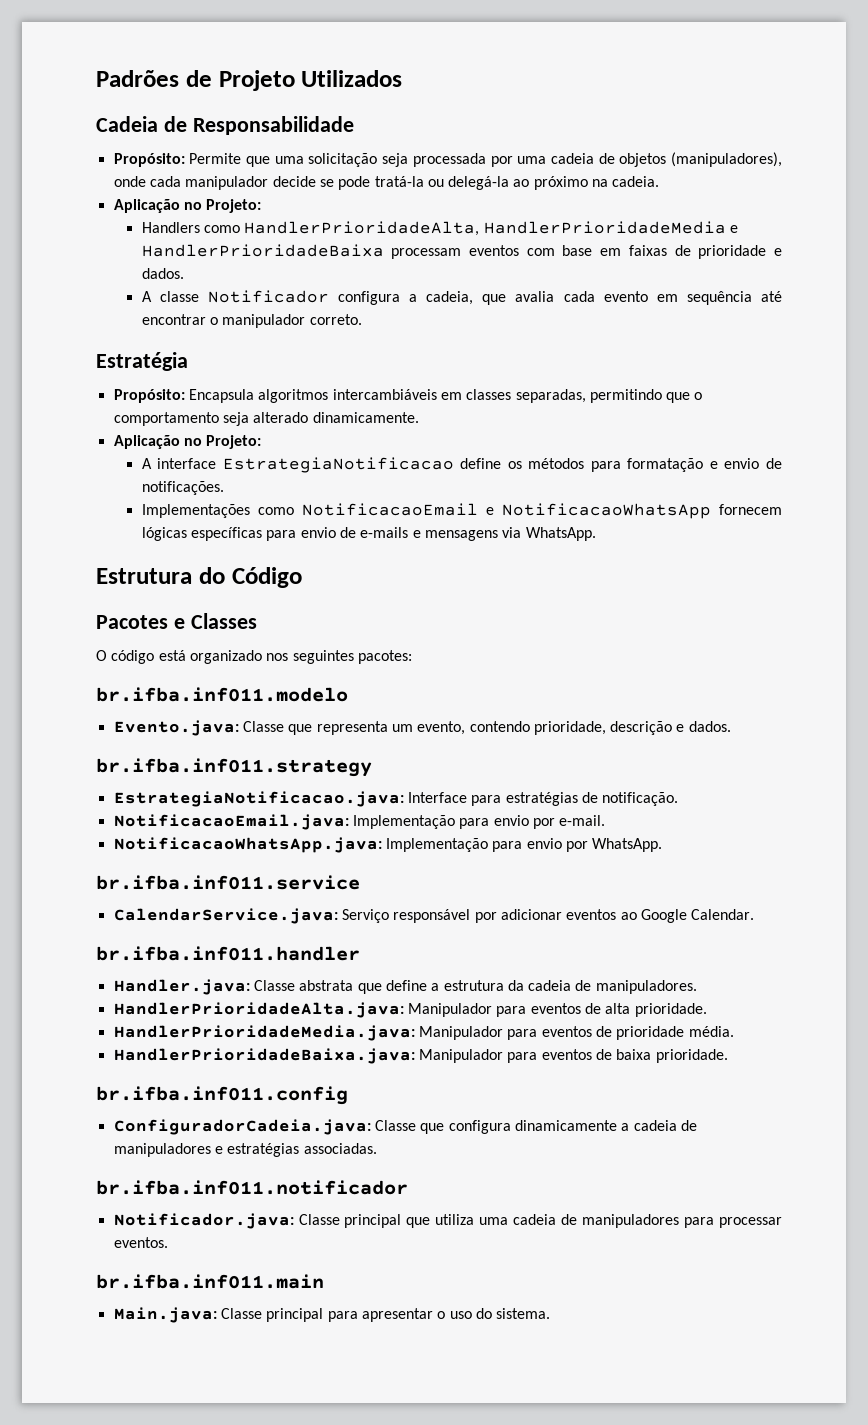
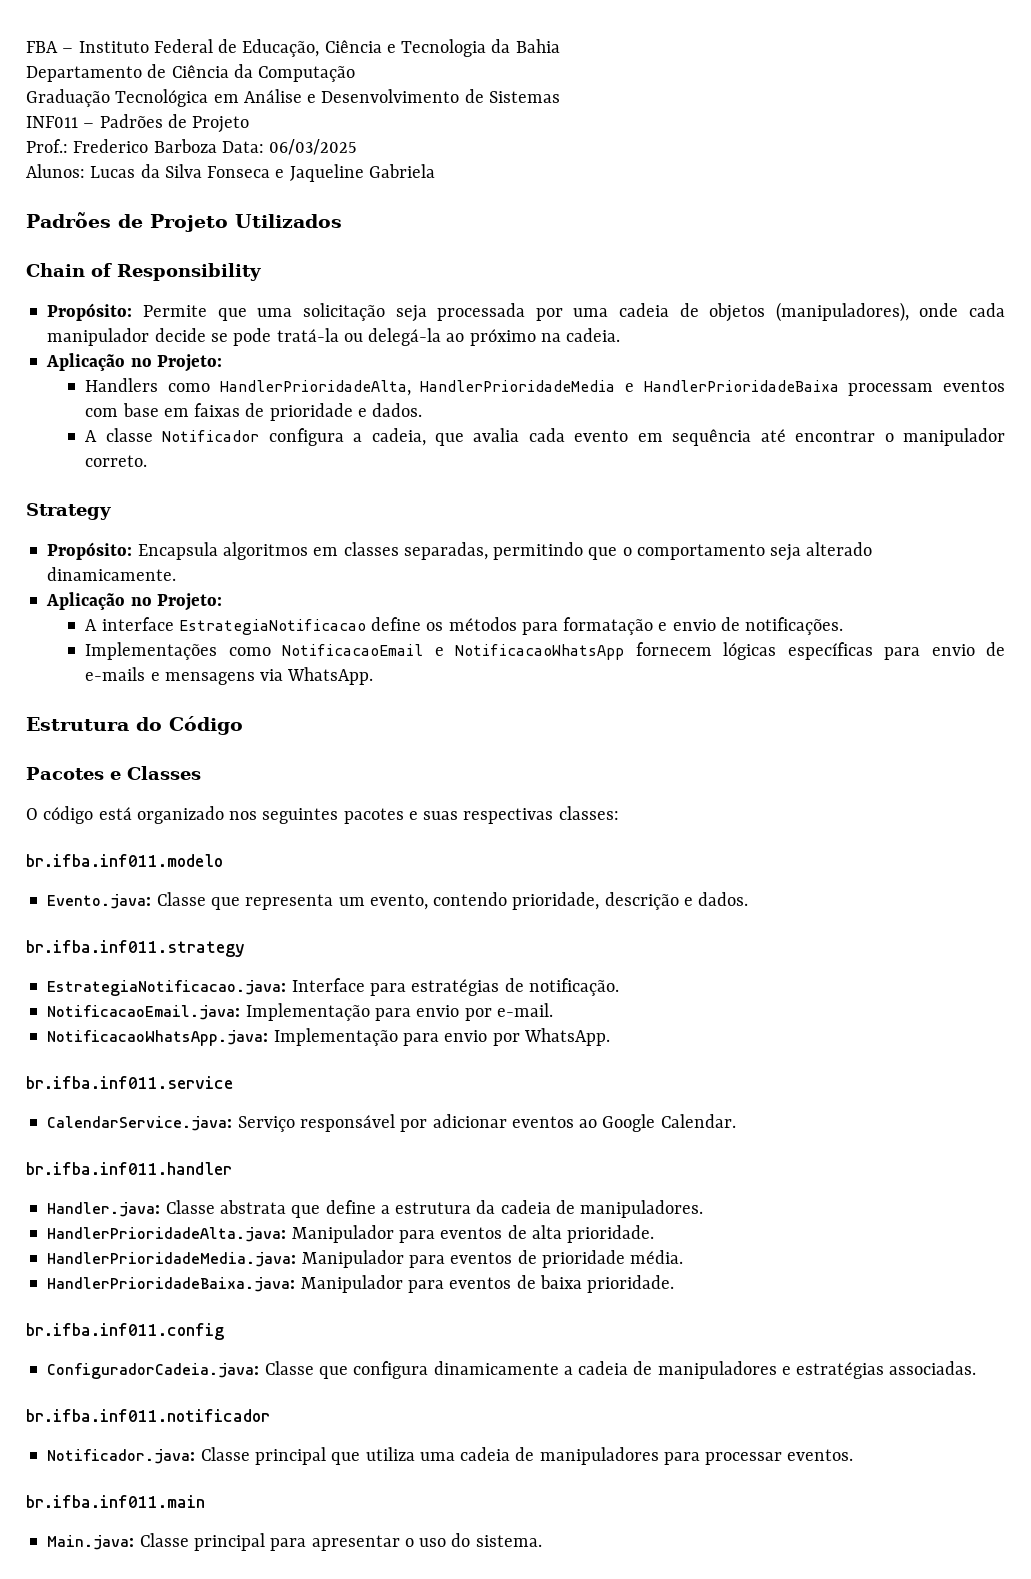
+ FBA – Instituto Federal de Educação, Ciência e Tecnologia da Bahia
+ Departamento de Ciência da Computação
+ Graduação Tecnológica em Análise e Desenvolvimento de Sistemas
+ INF011 – Padrões de Projeto
+ Prof.: Frederico Barboza Data: 06/03/2025
+ Alunos: Lucas da Silva Fonseca e Jaqueline Gabriela
- Cadeia de Responsabilidade
+ Chain of Responsibility
- Estratégia
+ Strategy
- Propósito: Encapsula algoritmos intercambiáveis em classes separadas, permitindo que o comportamento seja alterado dinamicamente.
+ Propósito: Encapsula algoritmos em classes separadas, permitindo que o comportamento seja alterado dinamicamente.
- O código está organizado nos seguintes pacotes:
+ O código está organizado nos seguintes pacotes e suas respectivas classes:

